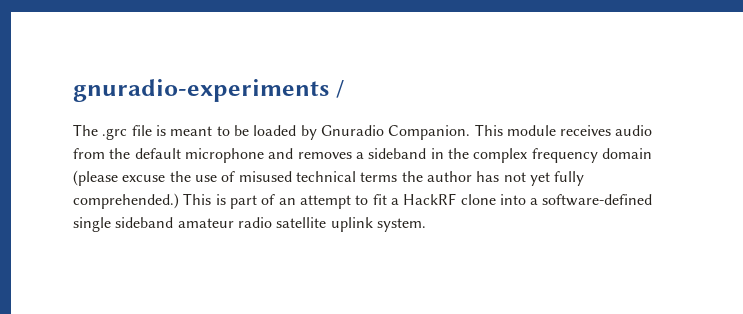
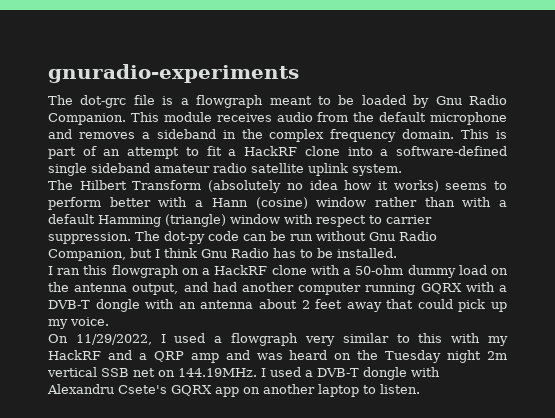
- gnuradio-experiments /
- The .grc file is meant to be loaded by Gnuradio Companion.
+ gnuradio-experiments
+ The dot-grc file is a flowgraph meant to be loaded by Gnu Radio Companion.
- This module receives audio from the default microphone and removes a sideband in the complex frequency domain (please excuse the use of misused technical terms the author has not yet fully comprehended.)
+ This module receives audio from the default microphone and removes a sideband in the complex frequency domain.
+ The Hilbert Transform (absolutely no idea how it works) seems to perform better with a Hann (cosine) window rather than with a default Hamming (triangle) window with respect to carrier suppression. The dot-py code can be run without Gnu Radio Companion, but I think Gnu Radio has to be installed.
+ I ran this flowgraph on a HackRF clone with a 50-ohm dummy load on the antenna output, and had another computer running GQRX with a DVB-T dongle with an antenna about 2 feet away that could pick up my voice.
+ On 11/29/2022, I used a flowgraph very similar to this with my HackRF and a QRP amp and was heard on the Tuesday night 2m vertical SSB net on 144.19MHz. I used a DVB-T dongle with Alexandru Csete's GQRX app on another laptop to listen.

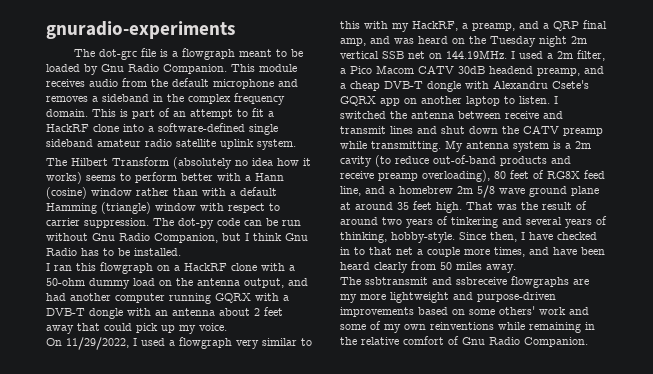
- On 11/29/2022, I used a flowgraph very similar to this with my HackRF and a QRP amp and was heard on the Tuesday night 2m vertical SSB net on 144.19MHz. I used a DVB-T dongle with Alexandru Csete's GQRX app on another laptop to listen.
+ On 11/29/2022, I used a flowgraph very similar to this with my HackRF, a preamp, and a QRP final amp, and was heard on the Tuesday night 2m vertical SSB net on 144.19MHz. I used a 2m filter, a Pico Macom CATV 30dB headend preamp, and a cheap DVB-T dongle with Alexandru Csete's GQRX app on another laptop to listen.
+ I switched the antenna between receive and transmit lines and shut down the CATV preamp while transmitting. My antenna system is a 2m cavity (to reduce out-of-band products and receive preamp overloading), 80 feet of RG8X feed line, and a homebrew 2m 5/8 wave ground plane at around 35 feet high. That was the result of around two years of tinkering and several years of thinking, hobby-style. Since then, I have checked in to that net a couple more times, and have been heard clearly from 50 miles away.
+ The ssbtransmit and ssbreceive flowgraphs are my more lightweight and purpose-driven improvements based on some others' work and some of my own reinventions while remaining in the relative comfort of Gnu Radio Companion.

